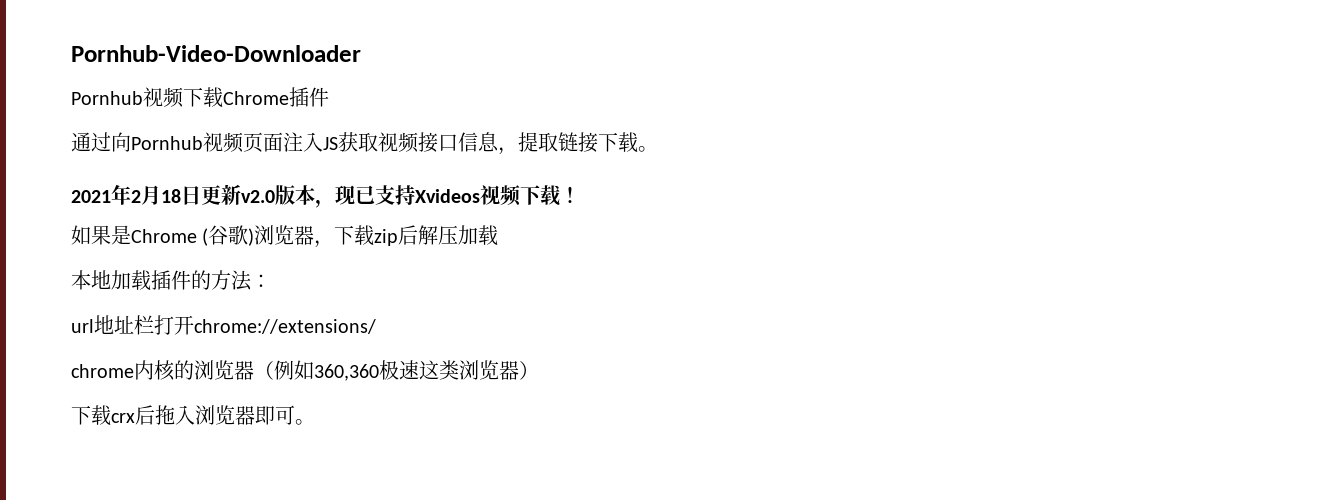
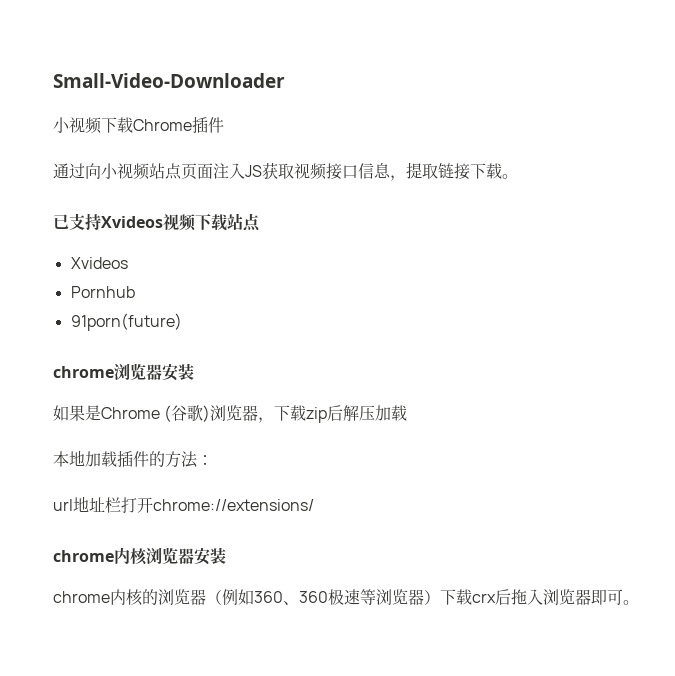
- Pornhub-Video-Downloader
- Pornhub视频下载Chrome插件
+ Small-Video-Downloader
+ 小视频下载Chrome插件
- 通过向Pornhub视频页面注入JS获取视频接口信息，提取链接下载。
+ 通过向小视频站点页面注入JS获取视频接口信息，提取链接下载。
- 2021年2月18日更新v2.0版本，现已支持Xvideos视频下载！
+ 已支持Xvideos视频下载站点
+ Xvideos
+ Pornhub
+ 91porn(future)
+ chrome浏览器安装
+ chrome内核浏览器安装
- chrome内核的浏览器（例如360,360极速这类浏览器）
- 下载crx后拖入浏览器即可。
+ chrome内核的浏览器（例如360、360极速等浏览器）下载crx后拖入浏览器即可。

